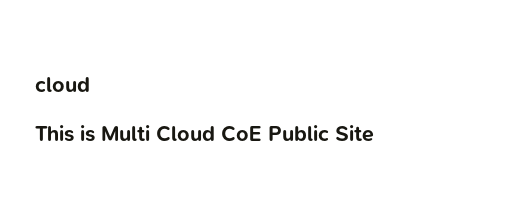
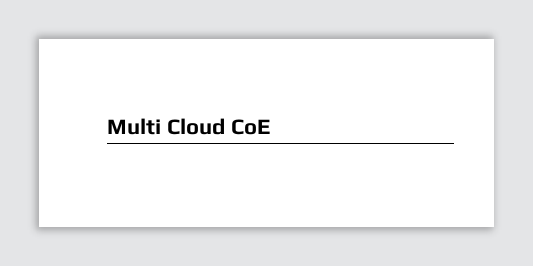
- cloud
- This is Multi Cloud CoE Public Site
+ Multi Cloud CoE

